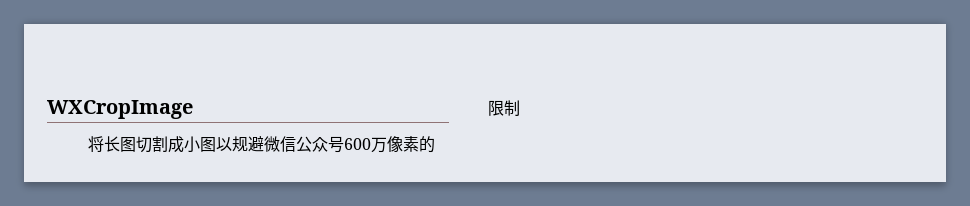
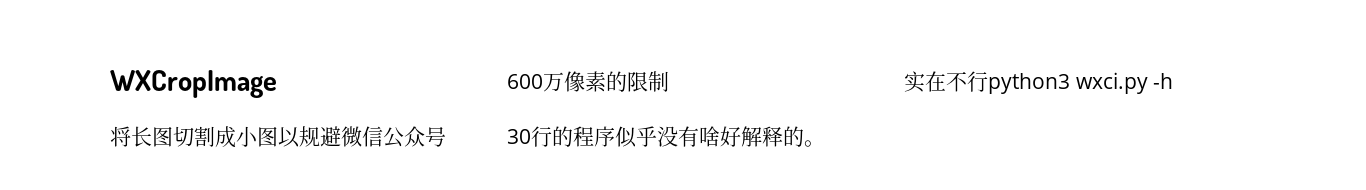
+ 30行的程序似乎没有啥好解释的。
+ 实在不行python3 wxci.py -h

